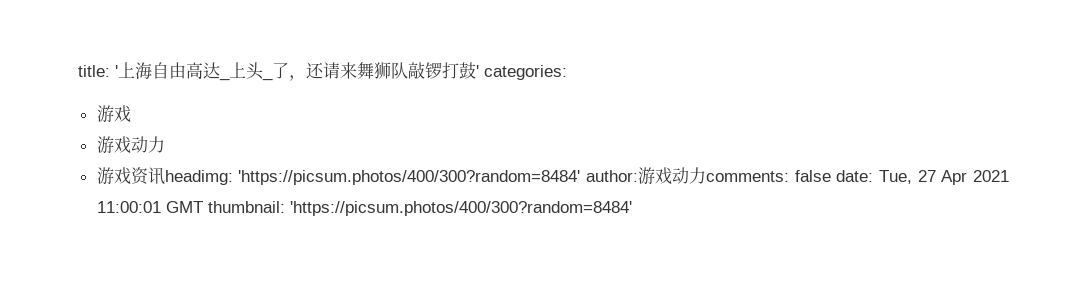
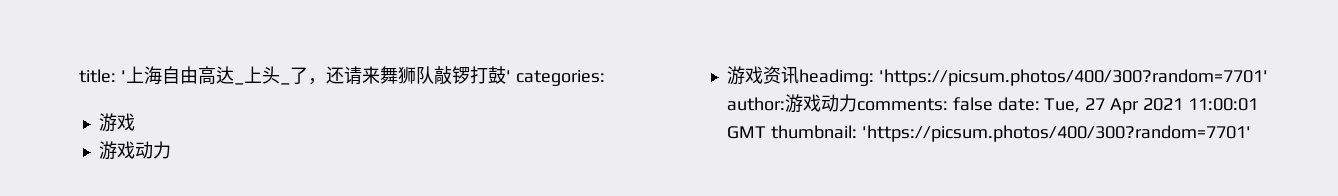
- 游戏资讯headimg: 'https://picsum.photos/400/300?random=8484' author:游戏动力comments: false date: Tue, 27 Apr 2021 11:00:01 GMT thumbnail: 'https://picsum.photos/400/300?random=8484'
+ 游戏资讯headimg: 'https://picsum.photos/400/300?random=7701' author:游戏动力comments: false date: Tue, 27 Apr 2021 11:00:01 GMT thumbnail: 'https://picsum.photos/400/300?random=7701'

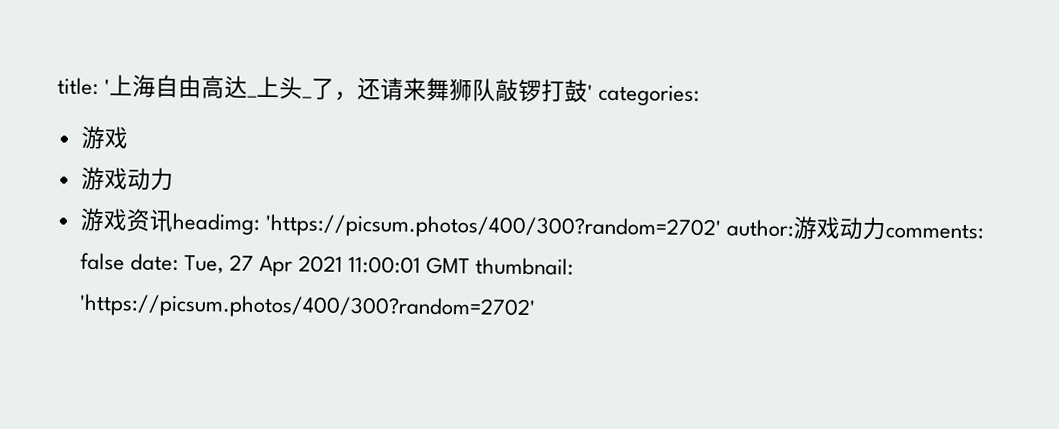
- 游戏资讯headimg: 'https://picsum.photos/400/300?random=7701' author:游戏动力comments: false date: Tue, 27 Apr 2021 11:00:01 GMT thumbnail: 'https://picsum.photos/400/300?random=7701'
+ 游戏资讯headimg: 'https://picsum.photos/400/300?random=2702' author:游戏动力comments: false date: Tue, 27 Apr 2021 11:00:01 GMT thumbnail: 'https://picsum.photos/400/300?random=2702'

